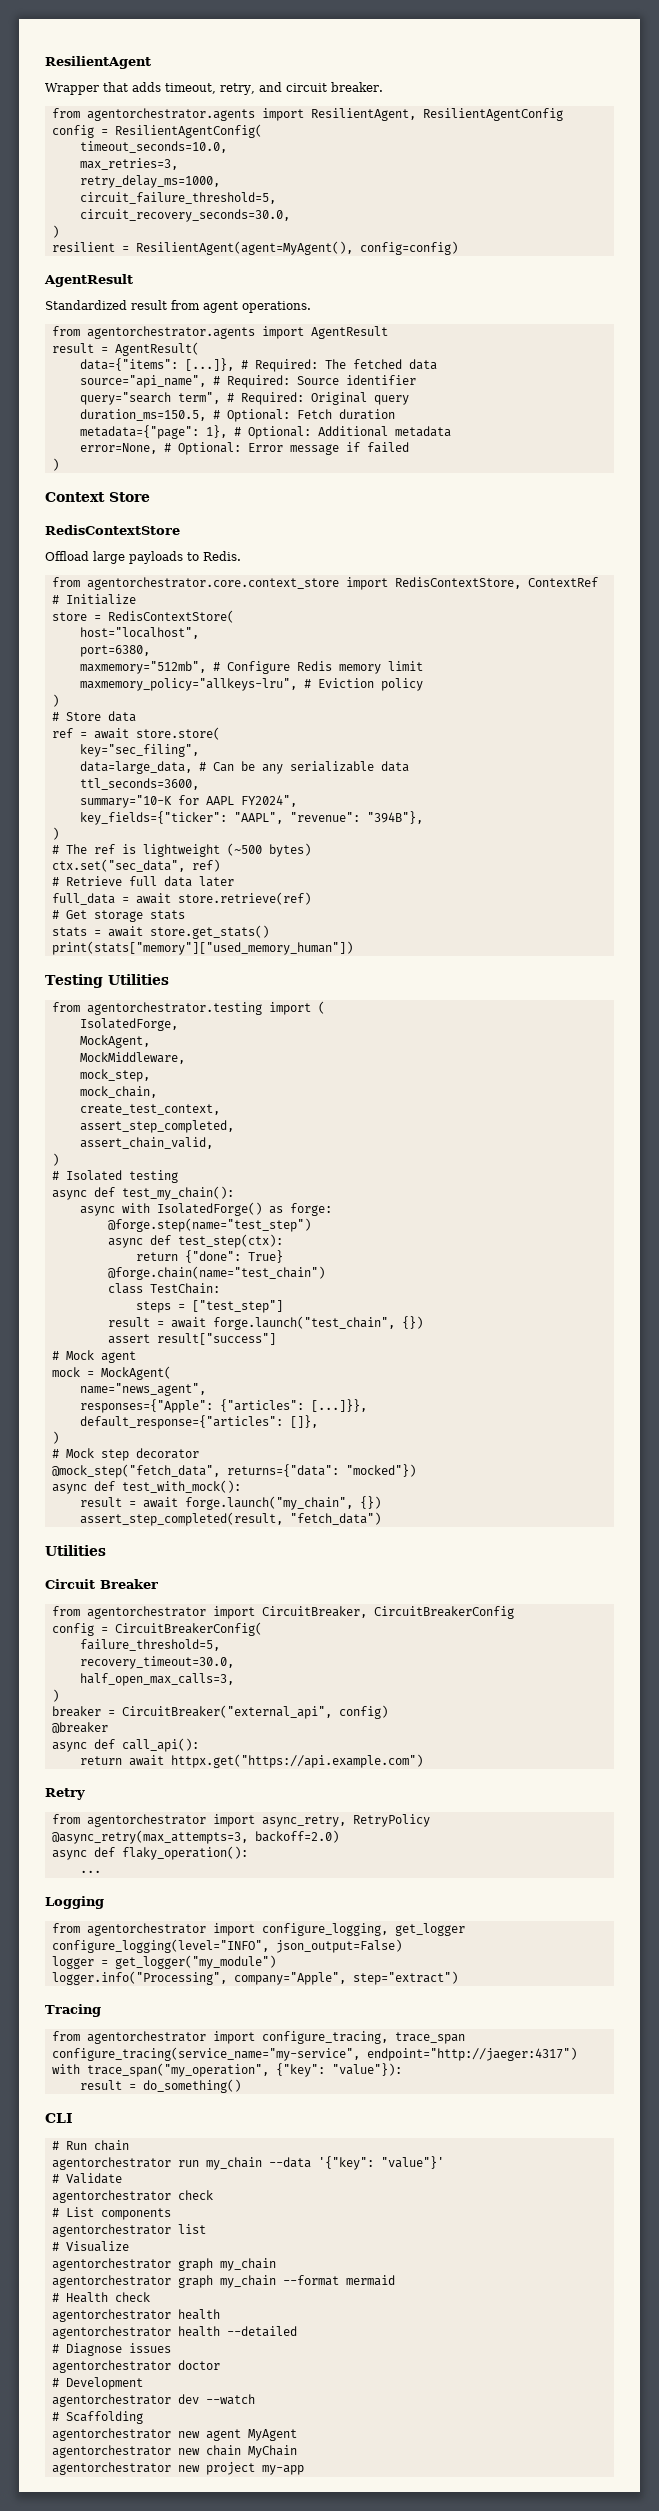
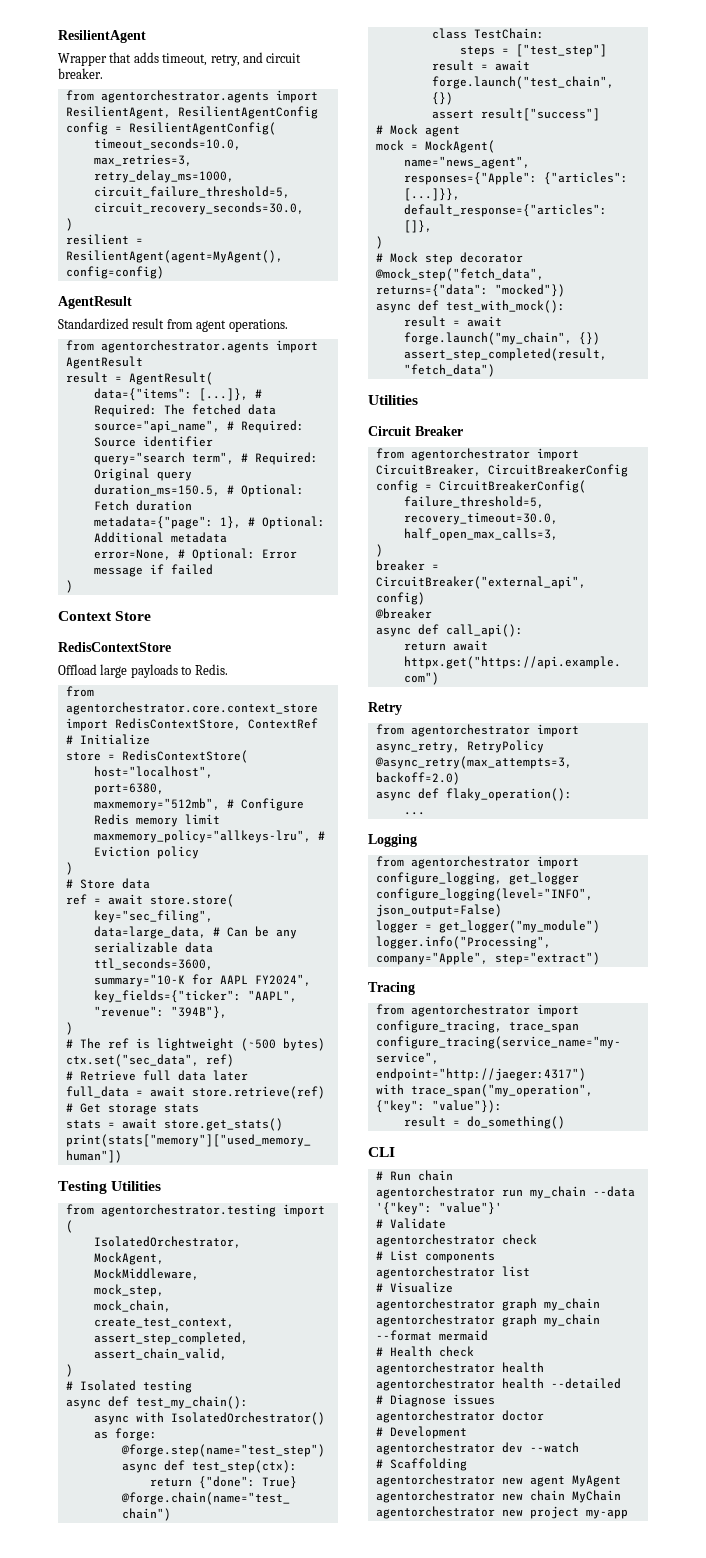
- IsolatedForge,
+ IsolatedOrchestrator,
- async with IsolatedForge() as forge:
+ async with IsolatedOrchestrator() as forge:

